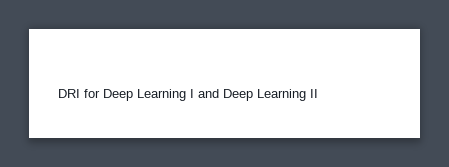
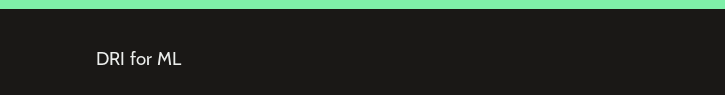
- DRI for Deep Learning I and Deep Learning II
+ DRI for ML

